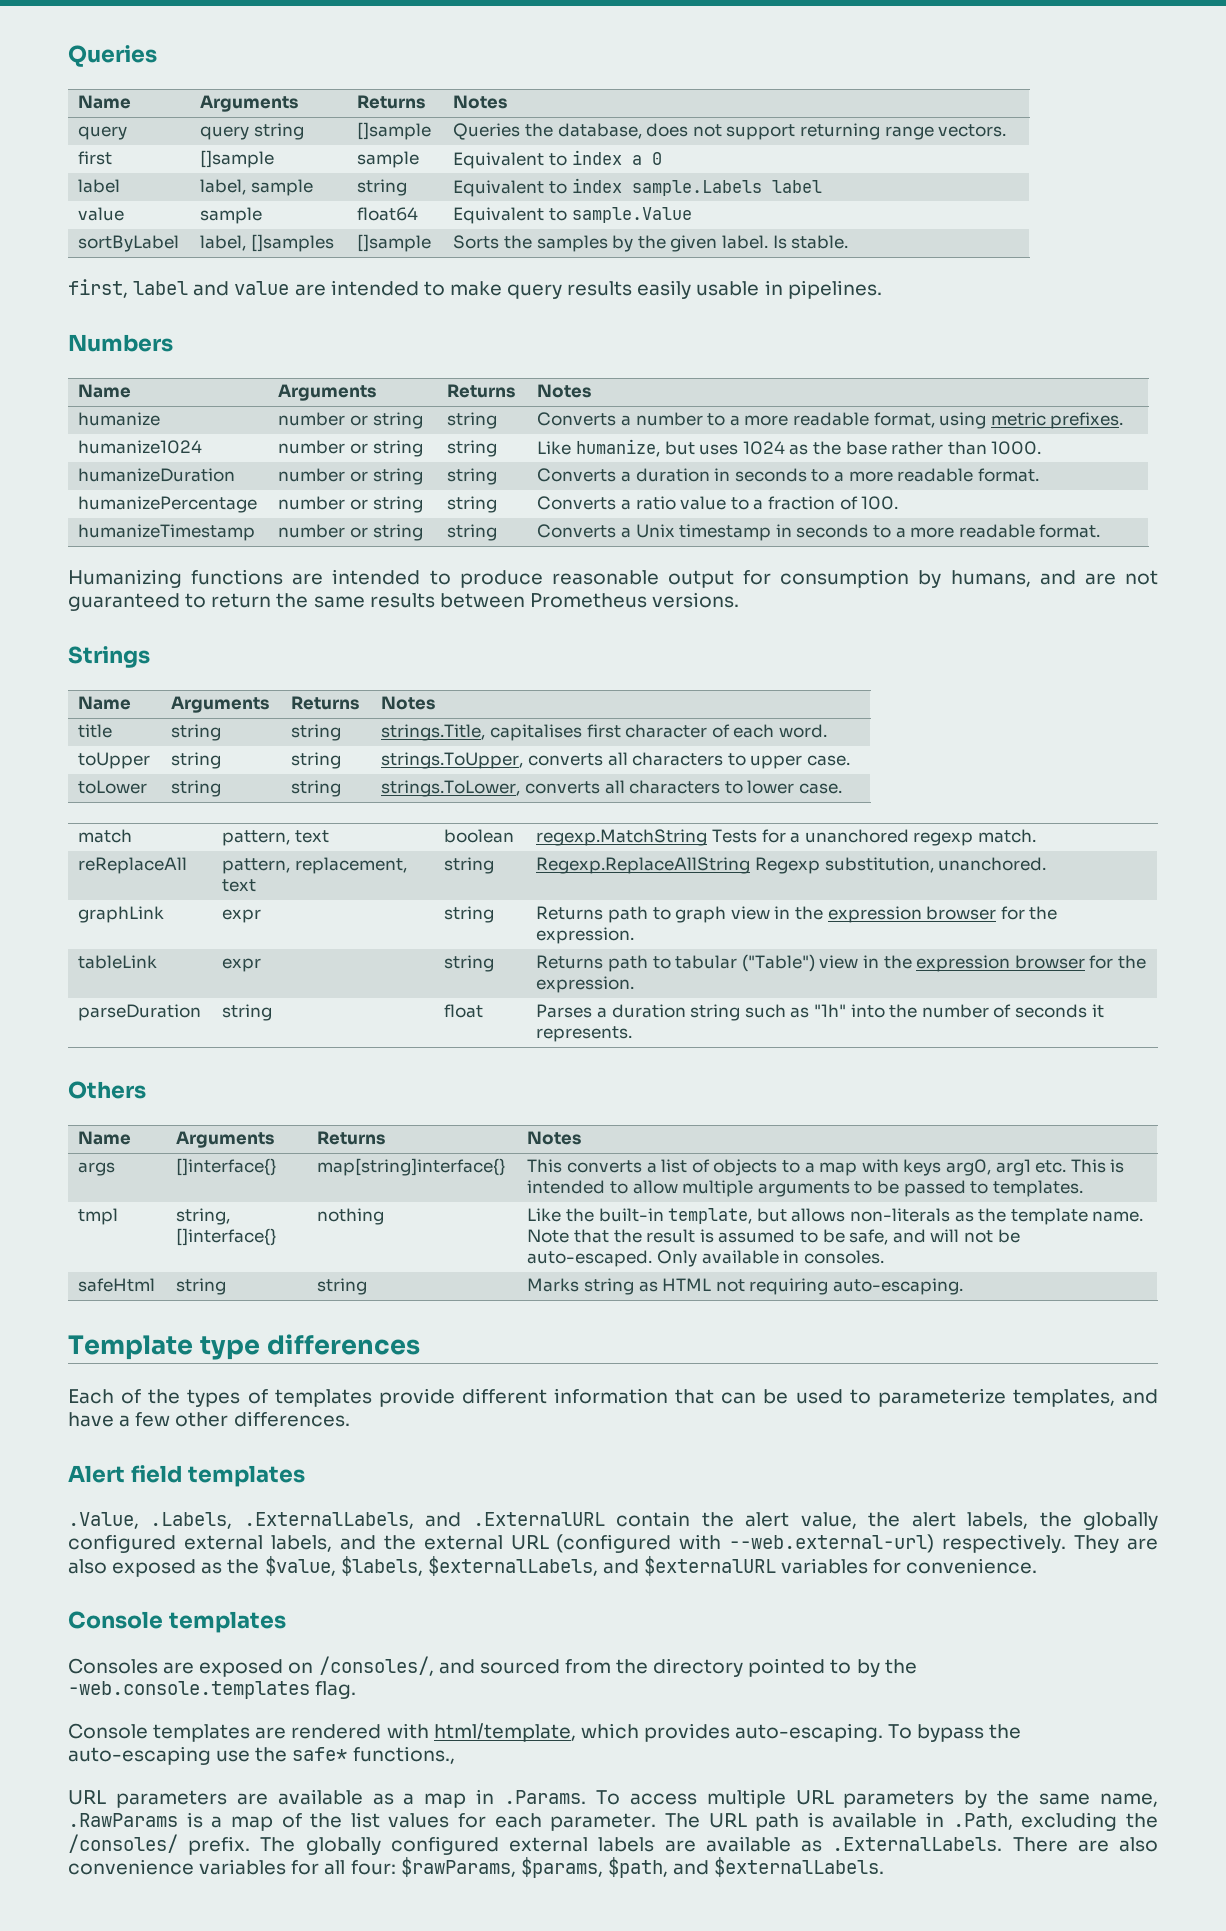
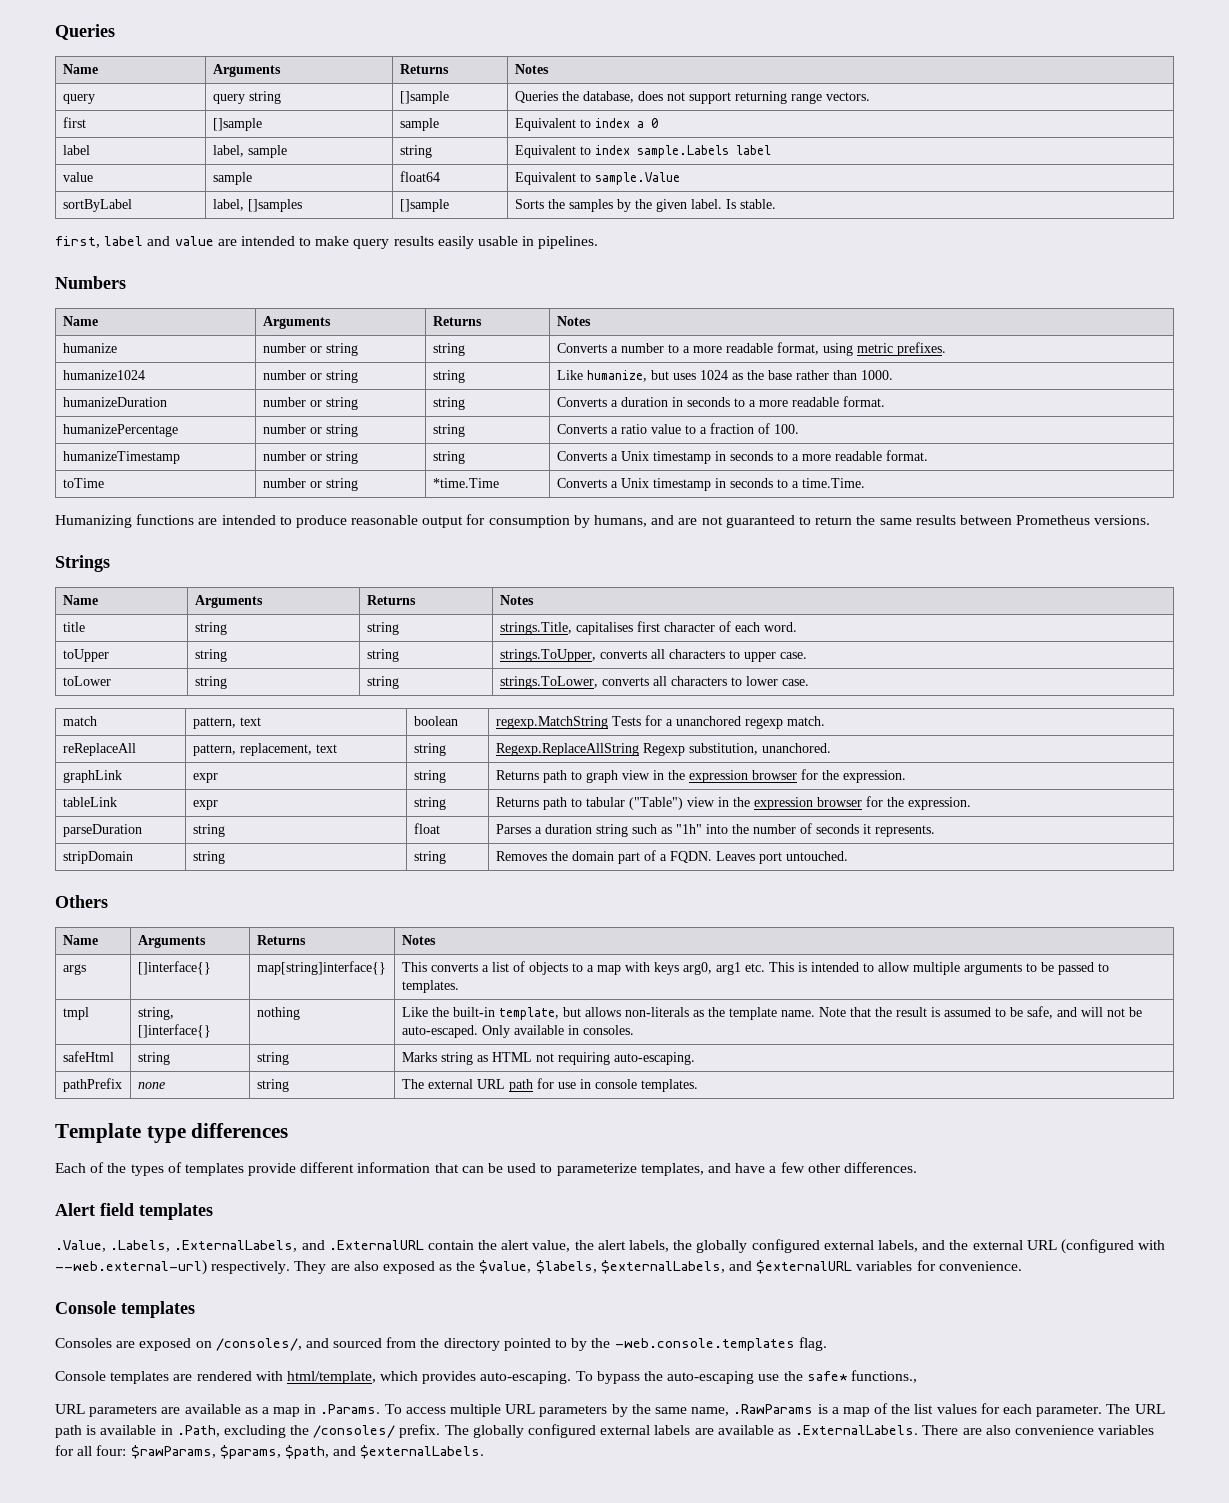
+ toTime | number or string | *time.Time | Converts a Unix timestamp in seconds to a time.Time.
+ stripDomain | string | string | Removes the domain part of a FQDN. Leaves port untouched.
+ pathPrefix | none | string | The external URL path for use in console templates.

